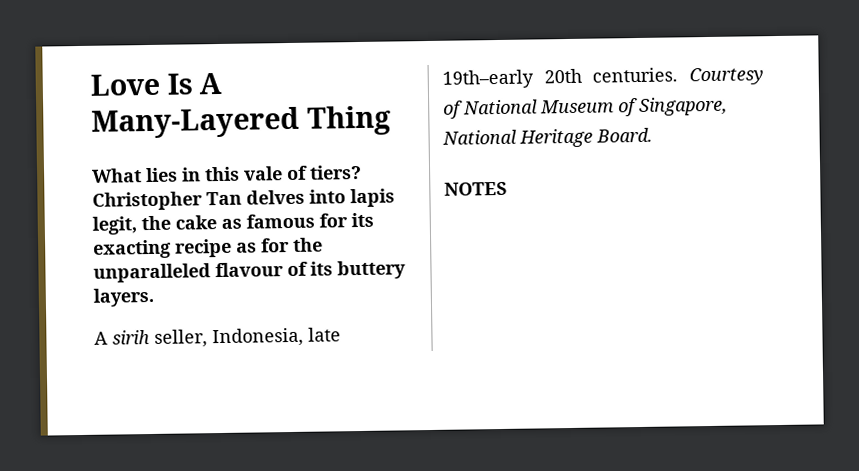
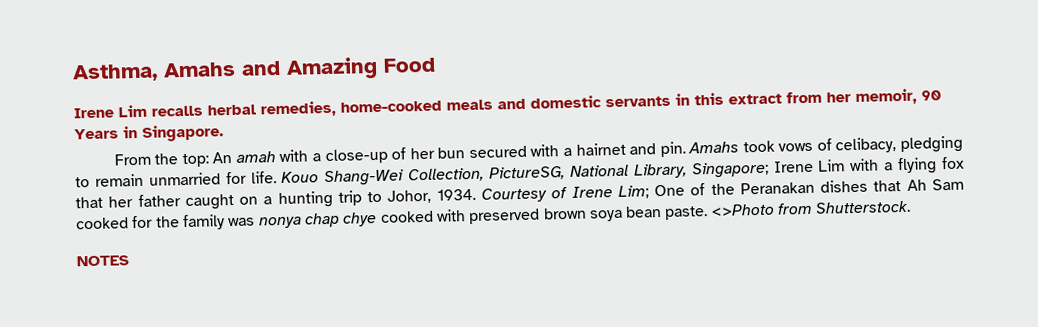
- Love Is A Many-Layered Thing
- What lies in this vale of tiers? Christopher Tan delves into lapis legit, the cake as famous for its exacting recipe as for the unparalleled flavour of its buttery layers.
- A sirih seller, Indonesia, late 19th–early 20th centuries. Courtesy of National Museum of Singapore, National Heritage Board.
+ Asthma, Amahs and Amazing Food
+ Irene Lim recalls herbal remedies, home-cooked meals and domestic servants in this extract from her memoir, 90 Years in Singapore.
+ From the top: An amah with a close-up of her bun secured with a hairnet and pin. Amahs took vows of celibacy, pledging to remain unmarried for life. Kouo Shang-Wei Collection, PictureSG, National Library, Singapore; Irene Lim with a flying fox that her father caught on a hunting trip to Johor, 1934. Courtesy of Irene Lim; One of the Peranakan dishes that Ah Sam cooked for the family was nonya chap chye cooked with preserved brown soya bean paste. <>Photo from Shutterstock.

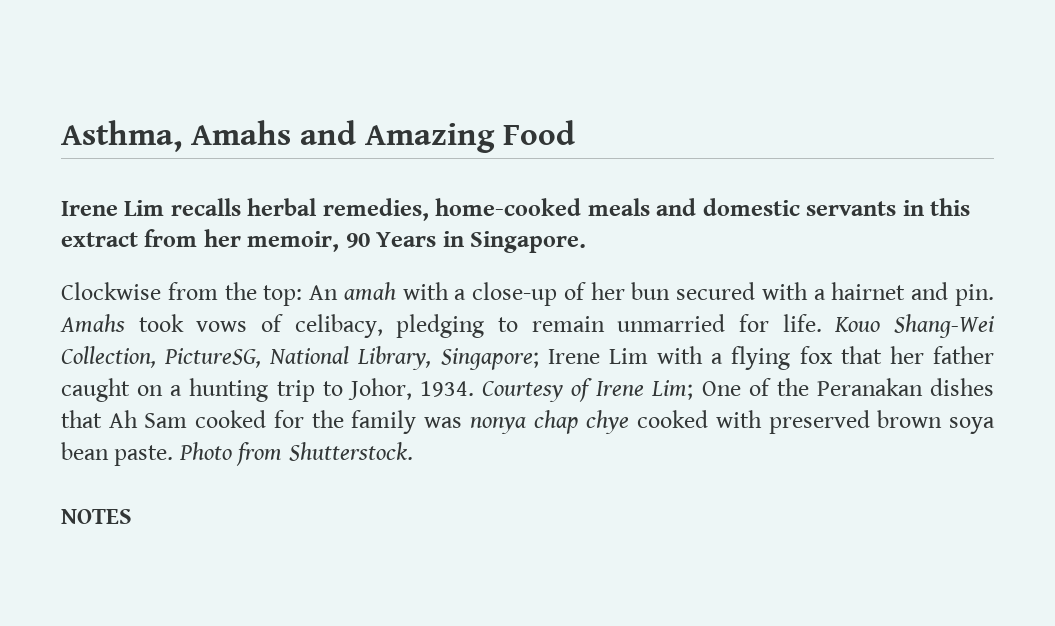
- From the top: An amah with a close-up of her bun secured with a hairnet and pin.
+ Clockwise from the top: An amah with a close-up of her bun secured with a hairnet and pin.
- <>Photo from Shutterstock.
+ Photo from Shutterstock.

